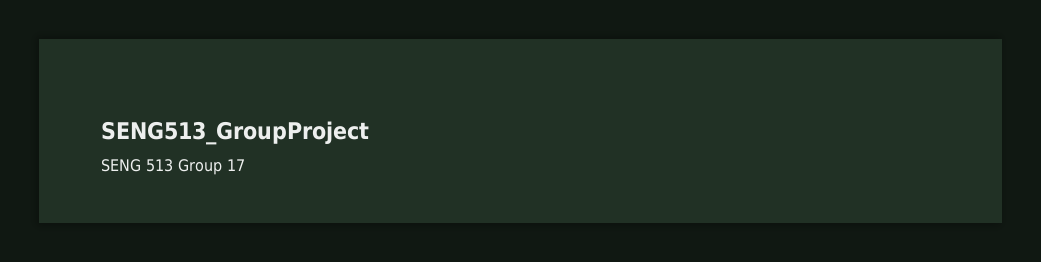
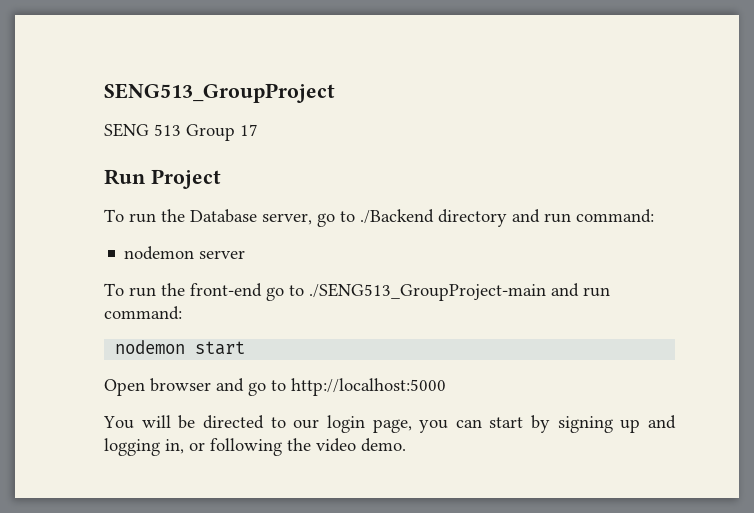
+ Run Project
+ To run the Database server, go to ./Backend directory and run command:
+ nodemon server
+ To run the front-end go to ./SENG513_GroupProject-main and run command:
+ nodemon start
+ Open browser and go to http://localhost:5000
+ You will be directed to our login page, you can start by signing up and logging in, or following the video demo.

